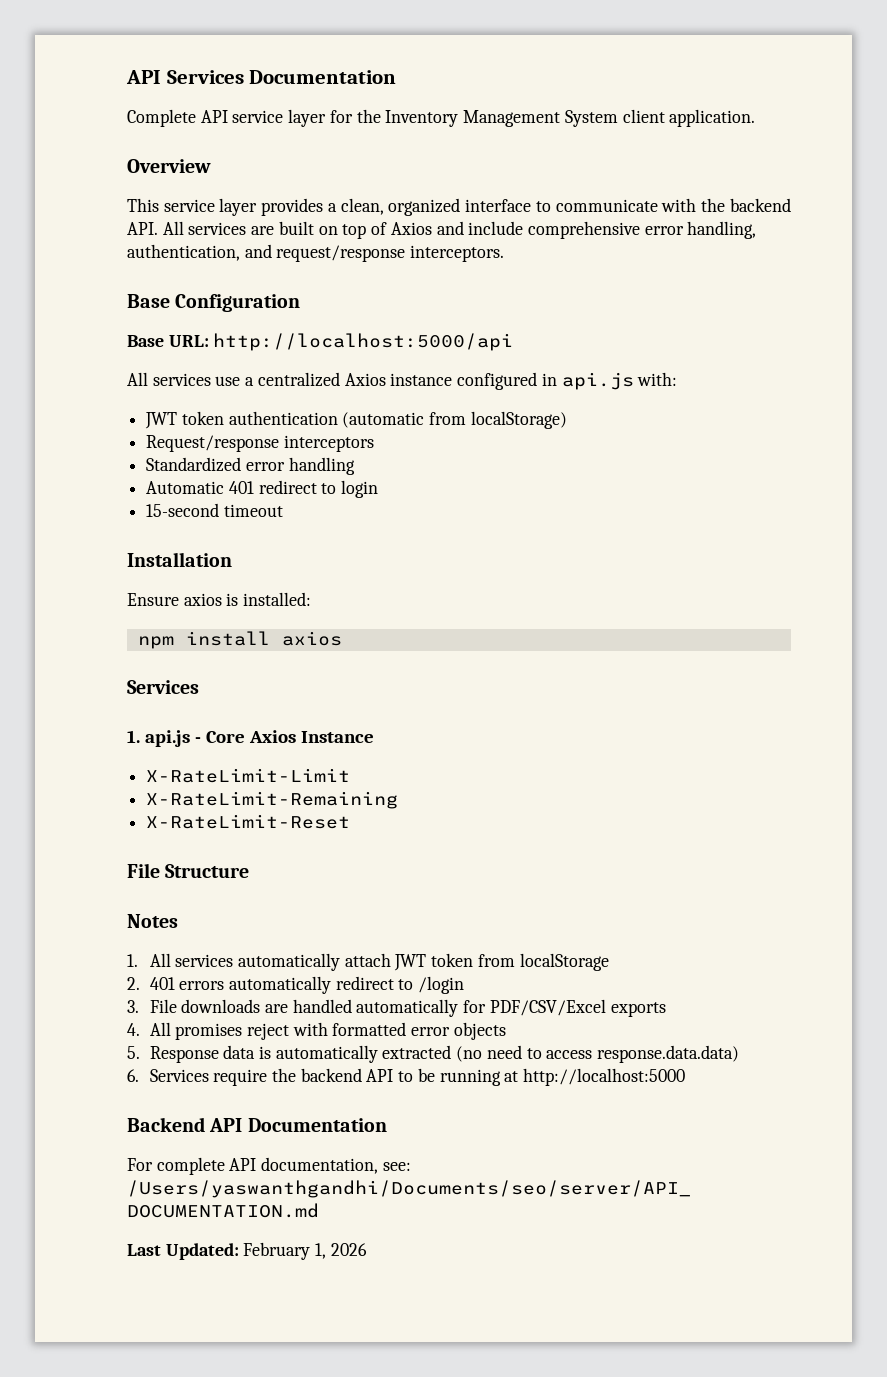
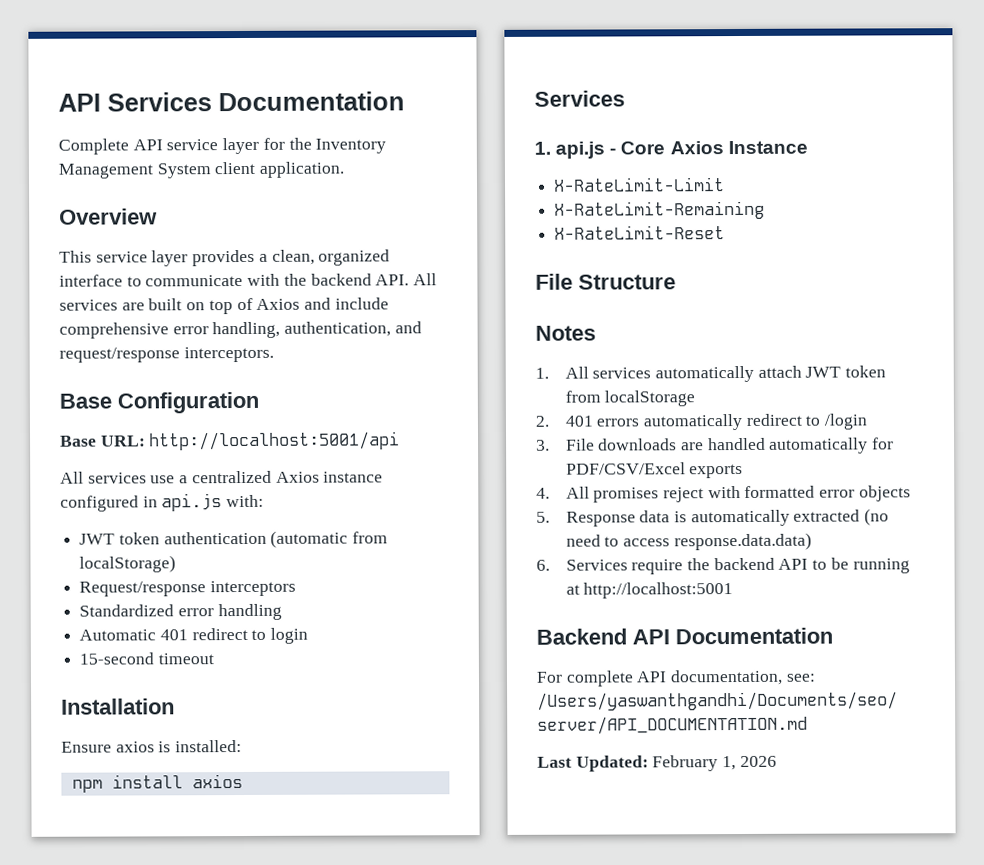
- Base URL: http://localhost:5000/api
+ Base URL: http://localhost:5001/api
- 6. Services require the backend API to be running at http://localhost:5000
+ 6. Services require the backend API to be running at http://localhost:5001

